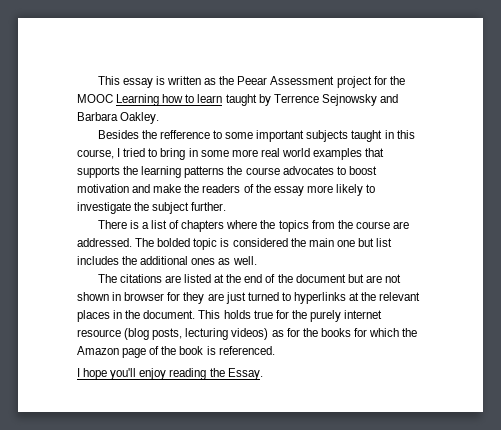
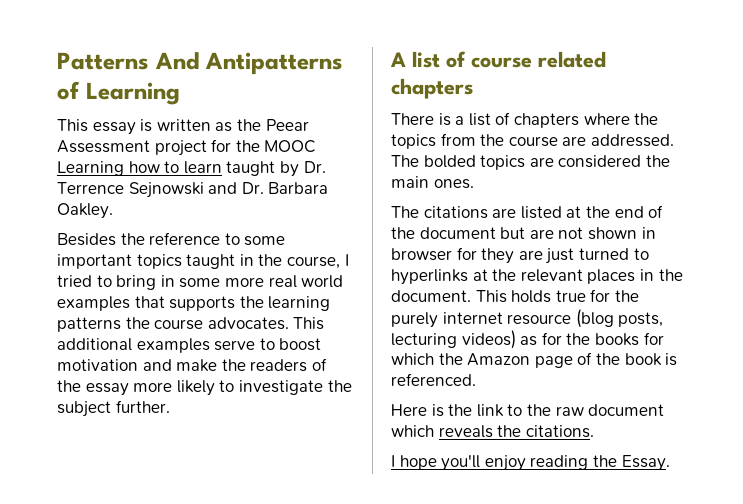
+ Patterns And Antipatterns of Learning
- This essay is written as the Peear Assessment project for the MOOC Learning how to learn taught by Terrence Sejnowsky and Barbara Oakley.
+ This essay is written as the Peear Assessment project for the MOOC Learning how to learn taught by Dr. Terrence Sejnowski and Dr. Barbara Oakley.
- Besides the refference to some important subjects taught in this course, I tried to bring in some more real world examples that supports the learning patterns the course advocates to boost motivation and make the readers of the essay more likely to investigate the subject further.
+ Besides the reference to some important topics taught in the course, I tried to bring in some more real world examples that supports the learning patterns the course advocates. This additional examples serve to boost motivation and make the readers of the essay more likely to investigate the subject further.
+ A list of course related chapters
- The bolded topic is considered the main one but list includes the additional ones as well.
+ The bolded topics are considered the main ones.
+ Here is the link to the raw document which reveals the citations.

